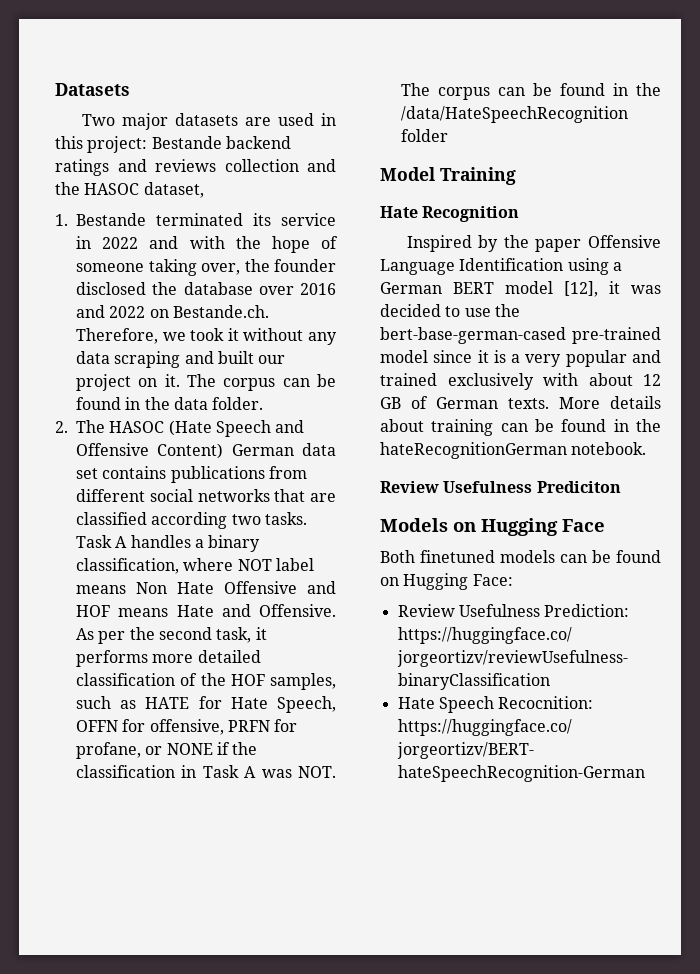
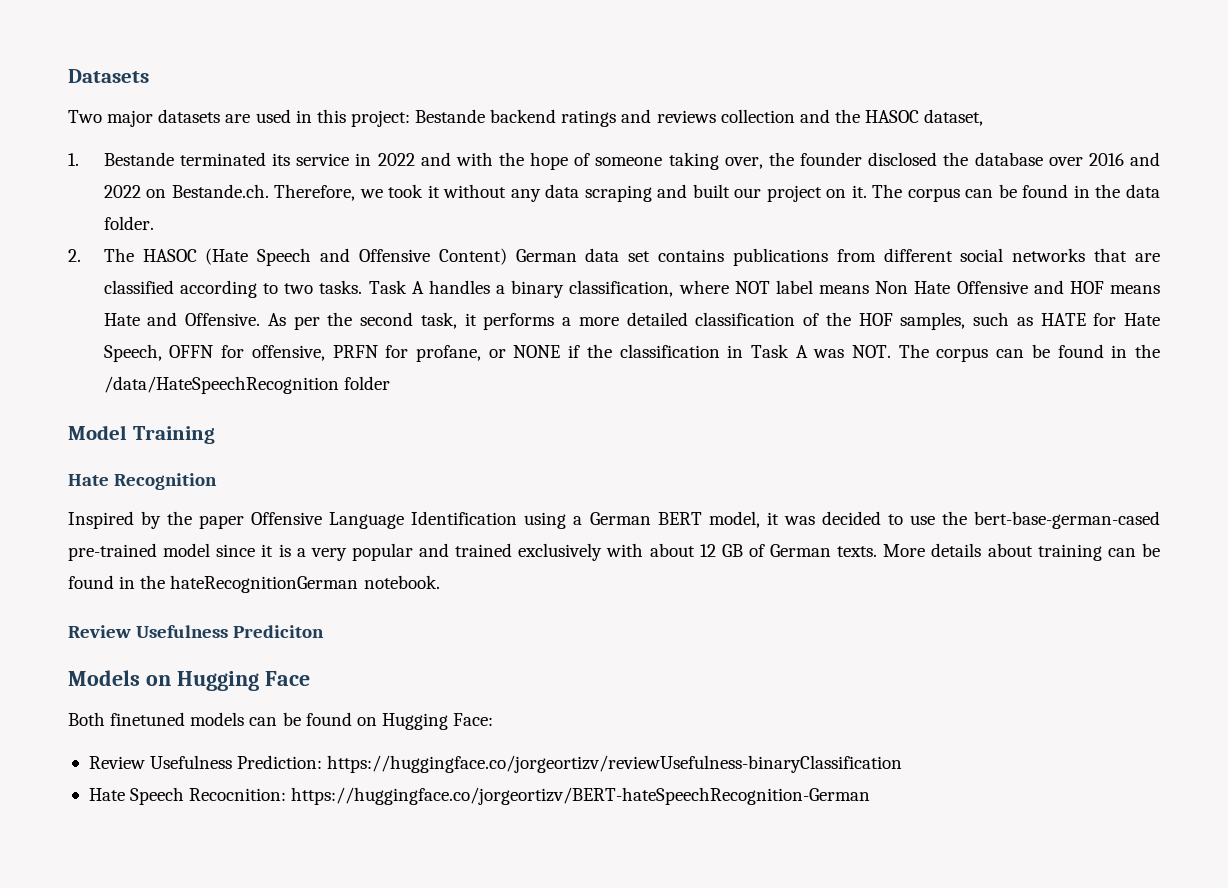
- 2. The HASOC (Hate Speech and Offensive Content) German data set contains publications from different social networks that are classified according two tasks.
+ 2. The HASOC (Hate Speech and Offensive Content) German data set contains publications from different social networks that are classified according to two tasks.
- As per the second task, it performs more detailed classification of the HOF samples, such as HATE for Hate Speech, OFFN for offensive, PRFN for profane, or NONE if the classification in Task A was NOT. The corpus can be found in the /data/HateSpeechRecognition folder
+ As per the second task, it performs a more detailed classification of the HOF samples, such as HATE for Hate Speech, OFFN for offensive, PRFN for profane, or NONE if the classification in Task A was NOT. The corpus can be found in the /data/HateSpeechRecognition folder
- Inspired by the paper Offensive Language Identification using a German BERT model [12], it was decided to use the bert-base-german-cased pre-trained model since it is a very popular and trained exclusively with about 12 GB of German texts.
+ Inspired by the paper Offensive Language Identification using a German BERT model, it was decided to use the bert-base-german-cased pre-trained model since it is a very popular and trained exclusively with about 12 GB of German texts.

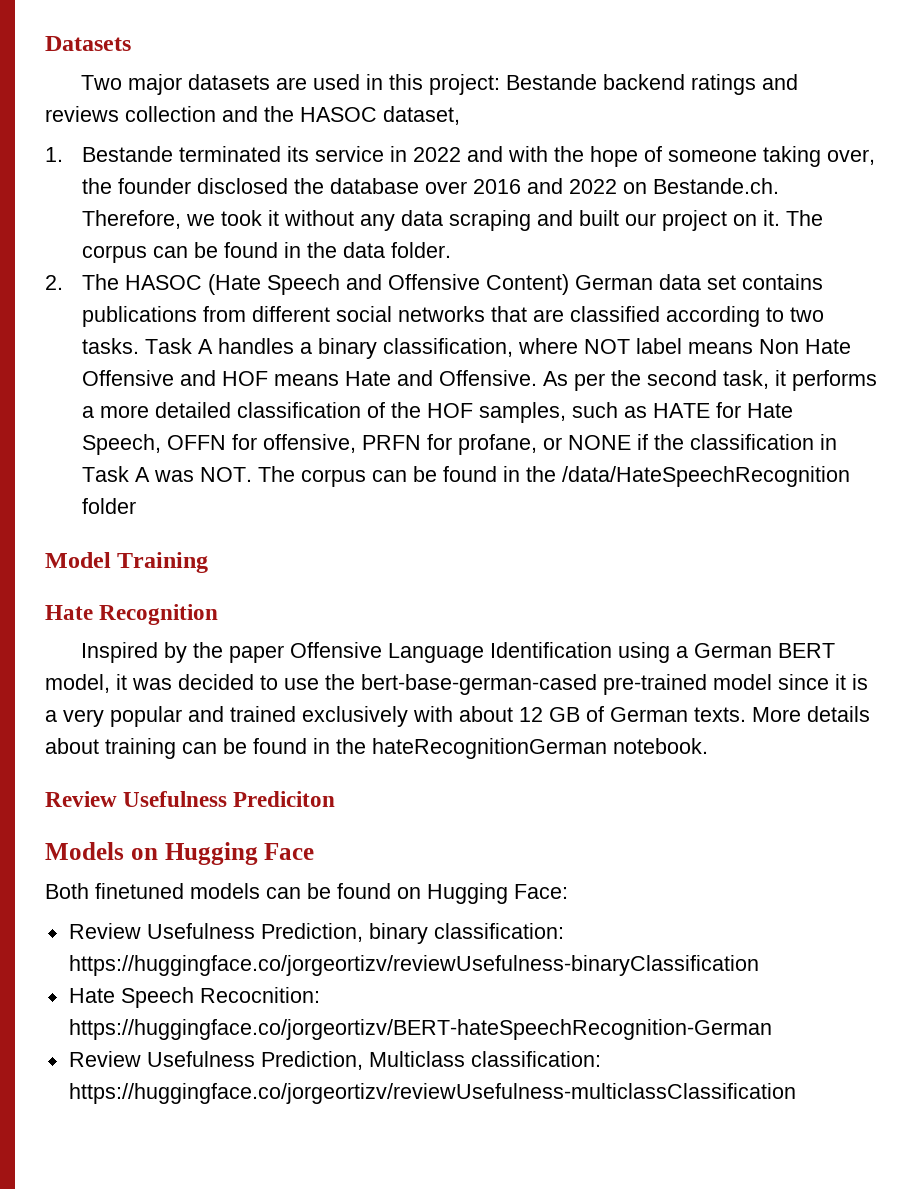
- Review Usefulness Prediction: https://huggingface.co/jorgeortizv/reviewUsefulness-binaryClassification
+ Review Usefulness Prediction, binary classification: https://huggingface.co/jorgeortizv/reviewUsefulness-binaryClassification
+ Review Usefulness Prediction, Multiclass classification: https://huggingface.co/jorgeortizv/reviewUsefulness-multiclassClassification

